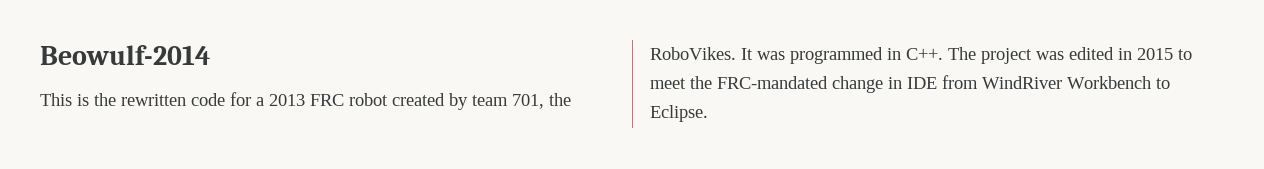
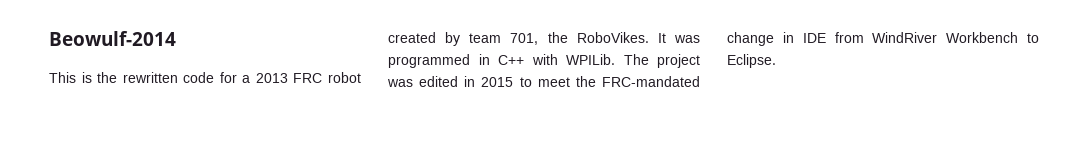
- It was programmed in C++. The project was edited in 2015 to meet the FRC-mandated change in IDE from WindRiver Workbench to Eclipse.
+ It was programmed in C++ with WPILib. The project was edited in 2015 to meet the FRC-mandated change in IDE from WindRiver Workbench to Eclipse.

